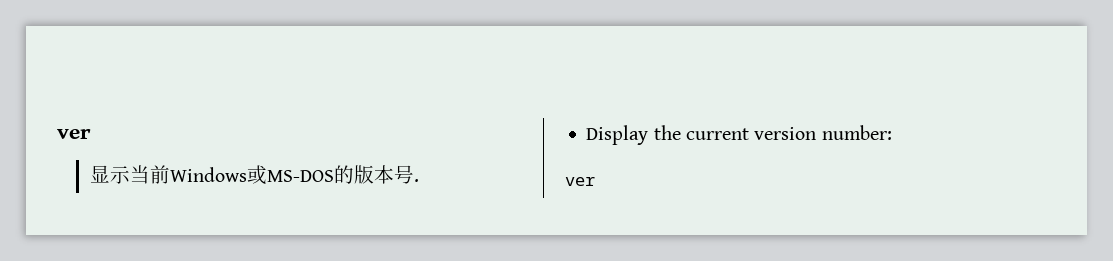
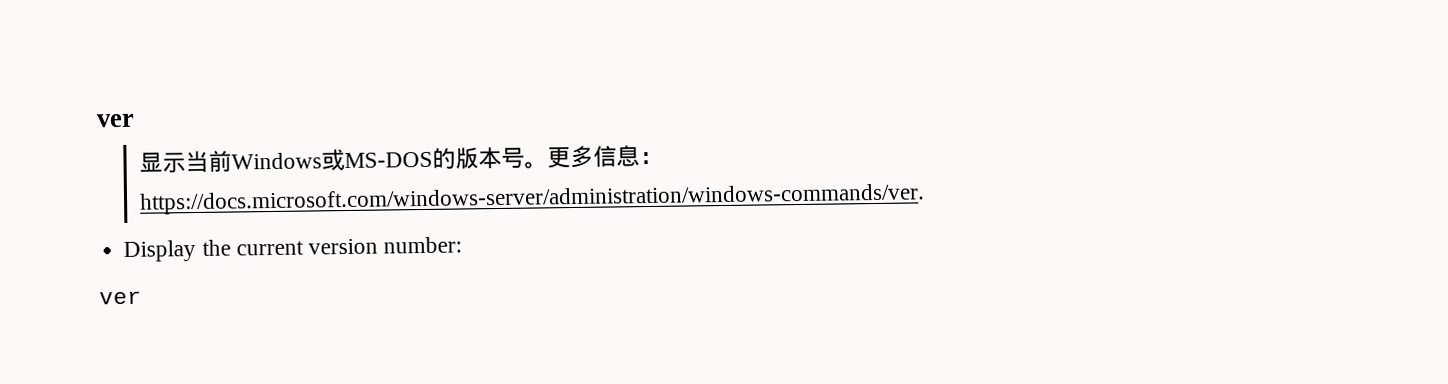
- 显示当前Windows或MS-DOS的版本号.
+ 显示当前Windows或MS-DOS的版本号。更多信息：https://docs.microsoft.com/windows-server/administration/windows-commands/ver.

